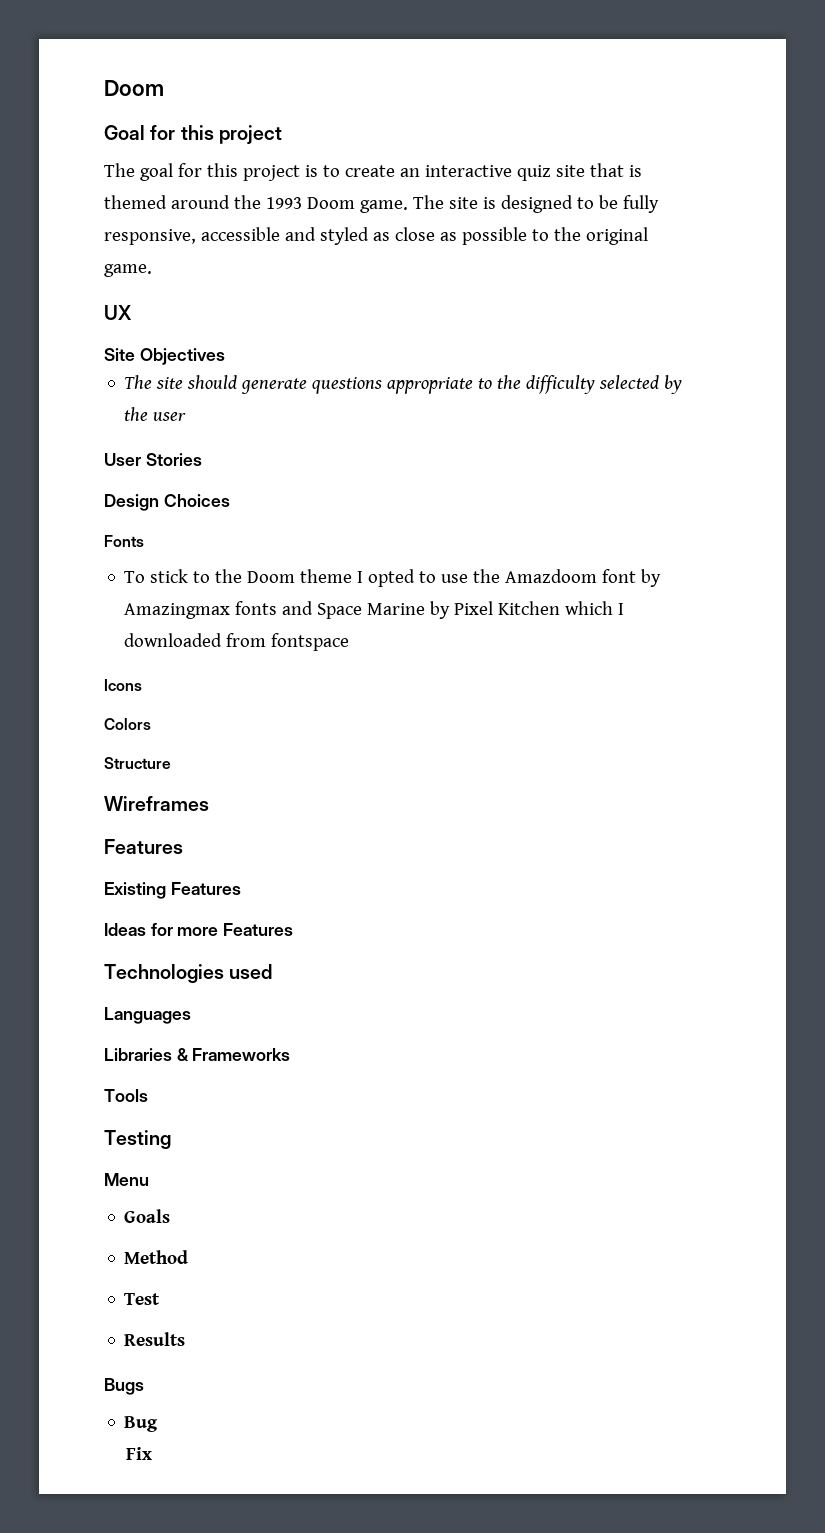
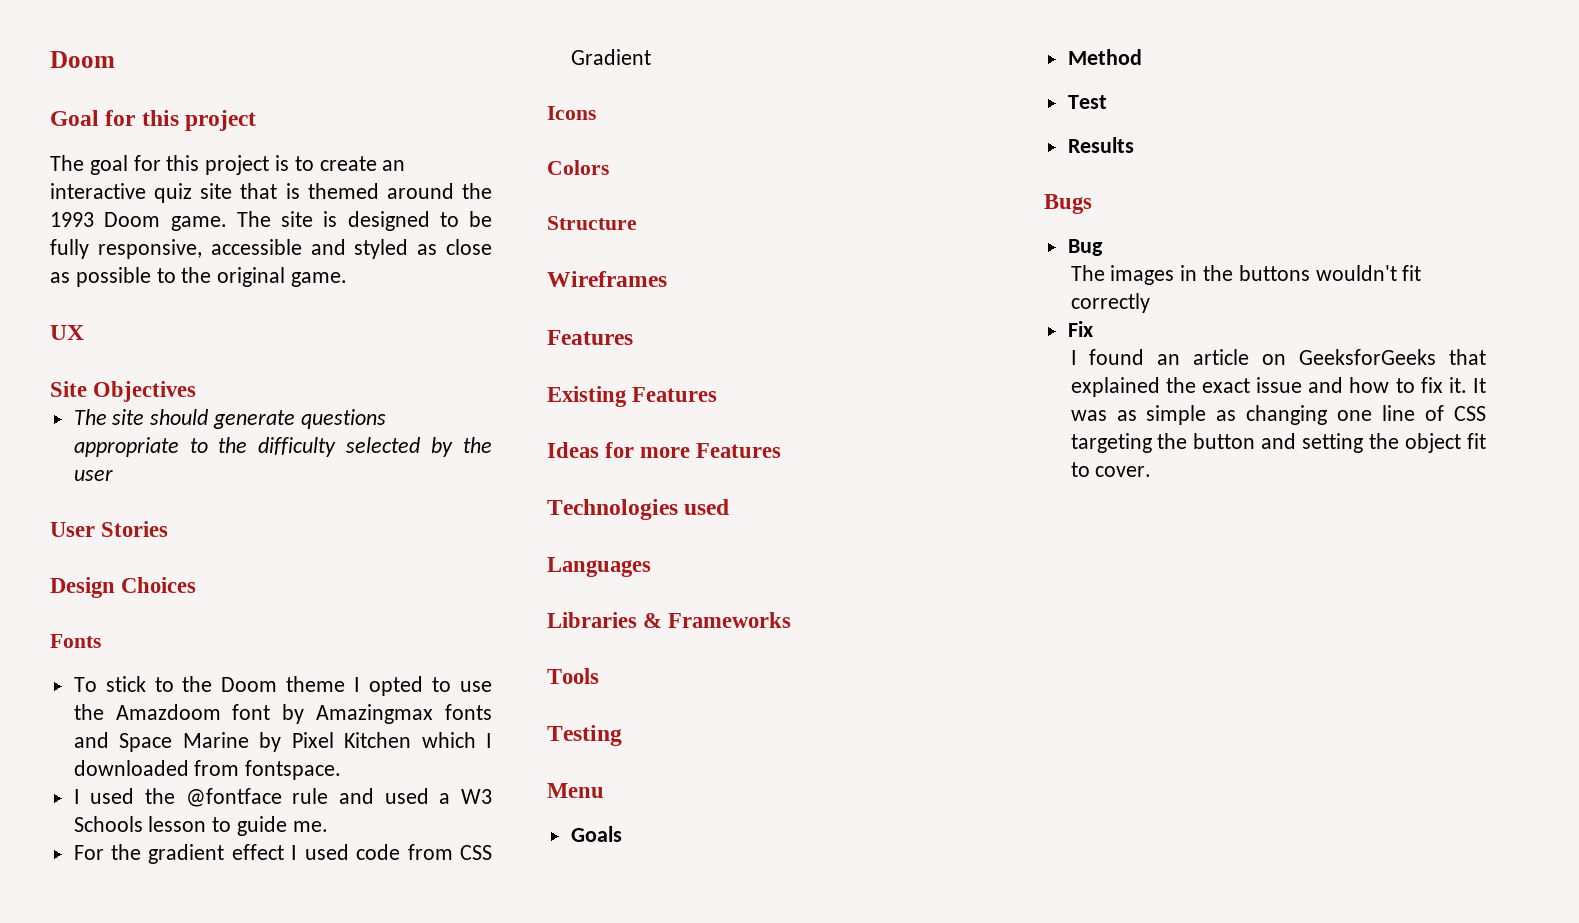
- To stick to the Doom theme I opted to use the Amazdoom font by Amazingmax fonts and Space Marine by Pixel Kitchen which I downloaded from fontspace
+ To stick to the Doom theme I opted to use the Amazdoom font by Amazingmax fonts and Space Marine by Pixel Kitchen which I downloaded from fontspace.
+ I used the @fontface rule and used a W3 Schools lesson to guide me.
+ For the gradient effect I used code from CSS Gradient
+ The images in the buttons wouldn't fit correctly
  Fix
+ I found an article on GeeksforGeeks that explained the exact issue and how to fix it. It was as simple as changing one line of CSS targeting the button and setting the object fit to cover.

